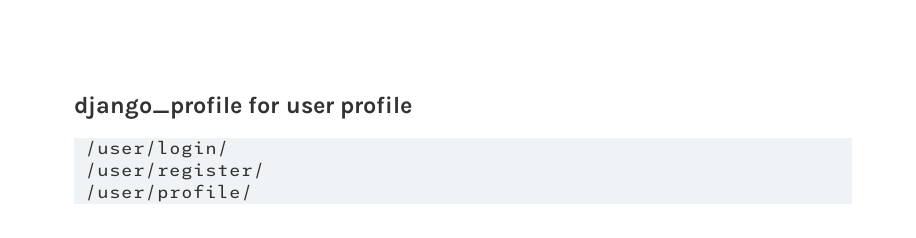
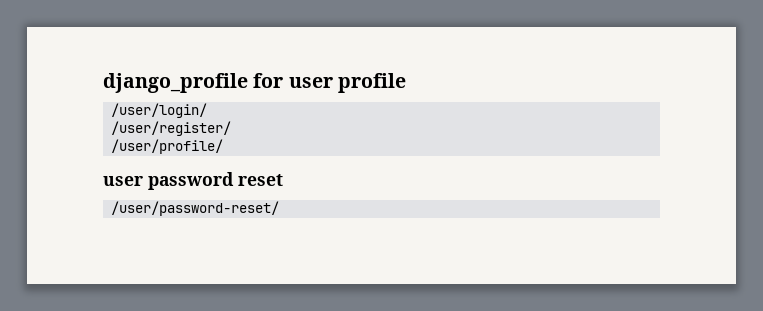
+ user password reset
+ /user/password-reset/

